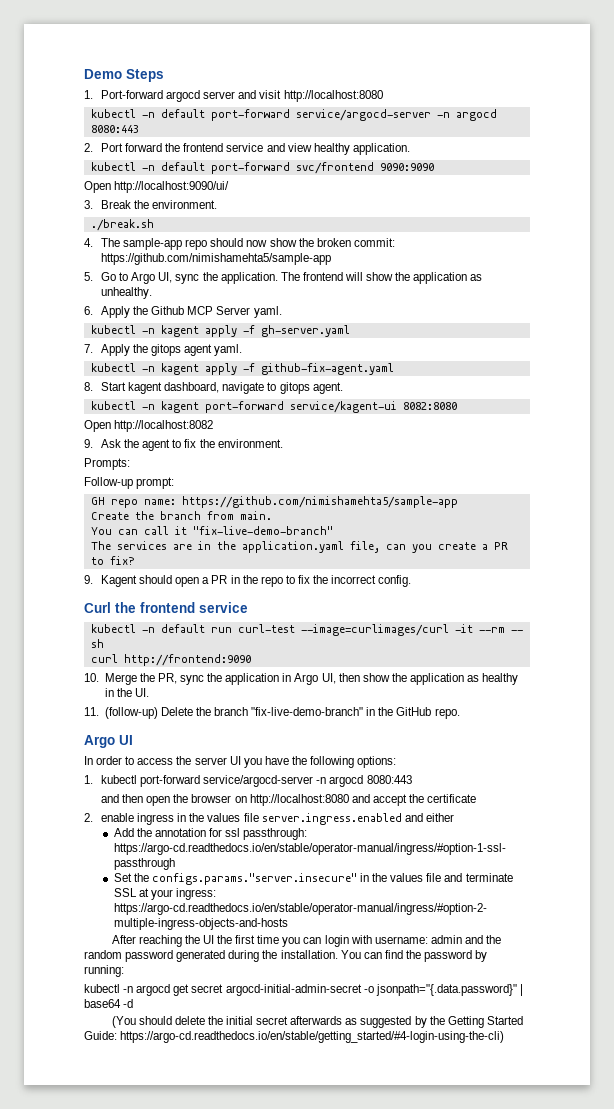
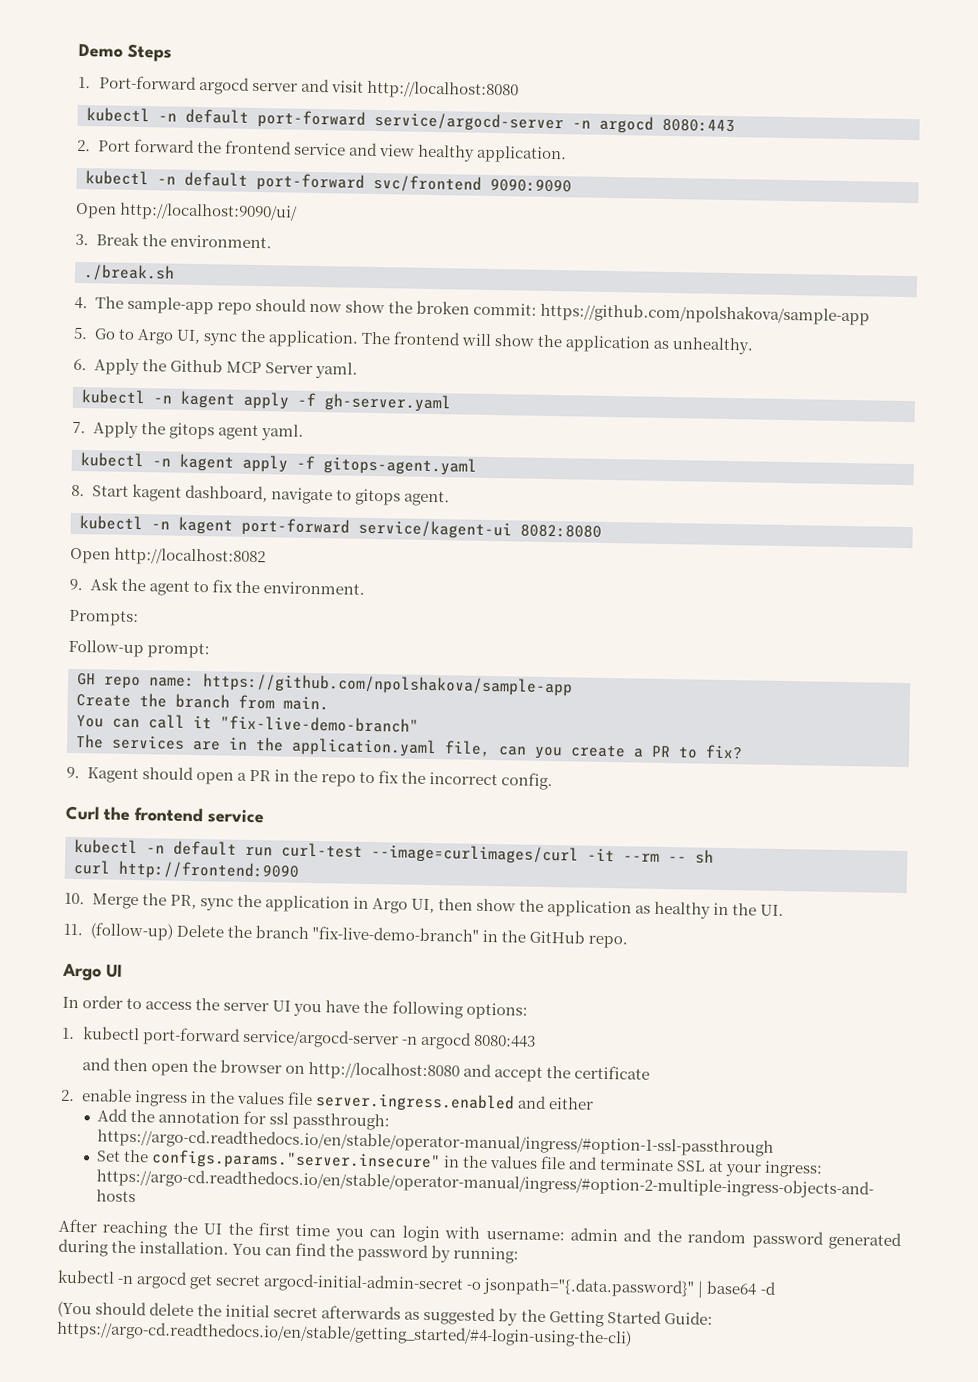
- 4. The sample-app repo should now show the broken commit: https://github.com/nimishamehta5/sample-app
+ 4. The sample-app repo should now show the broken commit: https://github.com/npolshakova/sample-app
- kubectl -n kagent apply -f github-fix-agent.yaml
+ kubectl -n kagent apply -f gitops-agent.yaml
- GH repo name: https://github.com/nimishamehta5/sample-app
+ GH repo name: https://github.com/npolshakova/sample-app

